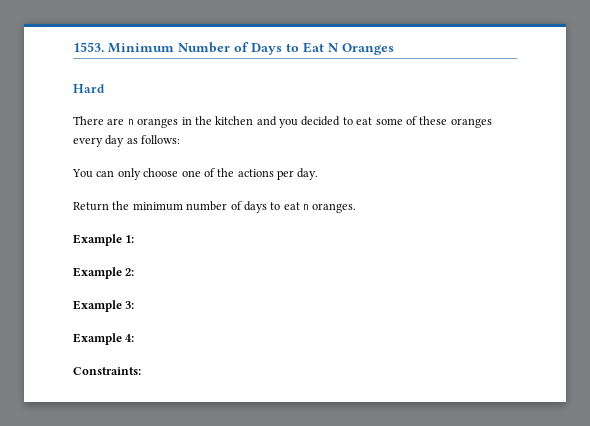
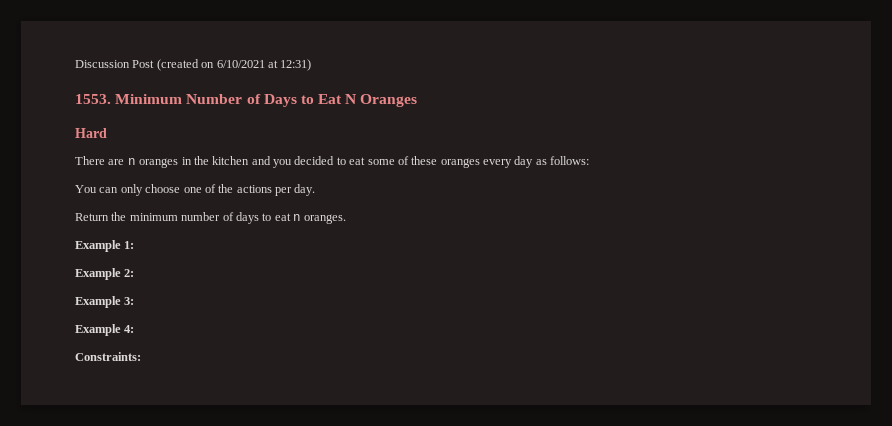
+ Discussion Post (created on 6/10/2021 at 12:31)

